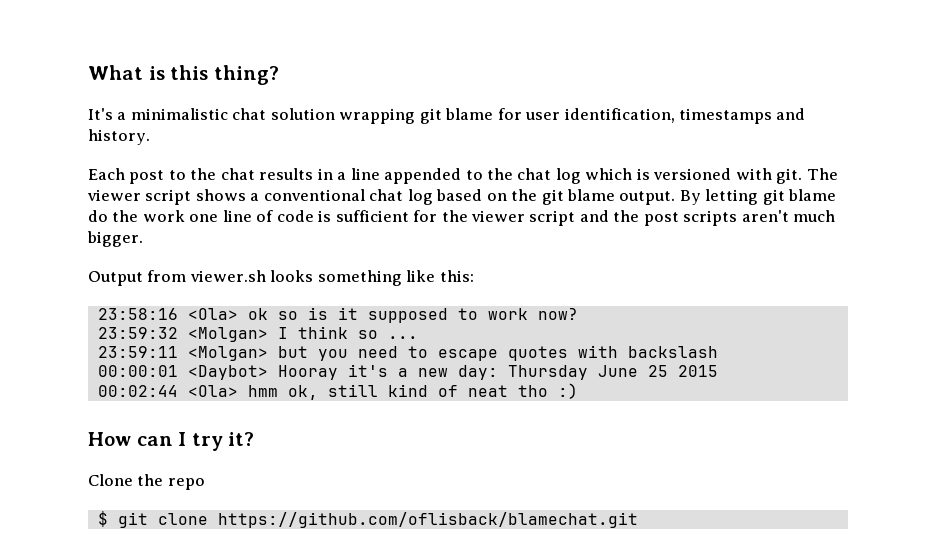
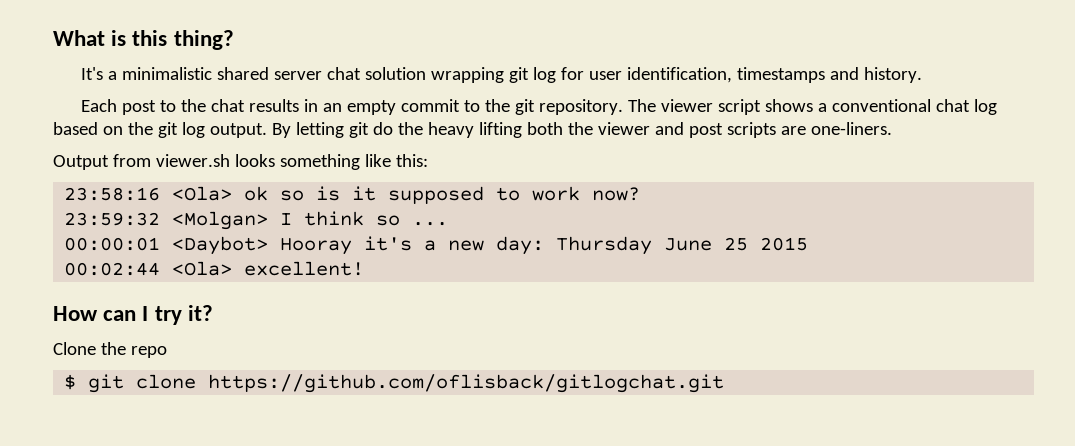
- It's a minimalistic chat solution wrapping git blame for user identification, timestamps and history.
+ It's a minimalistic shared server chat solution wrapping git log for user identification, timestamps and history.
- Each post to the chat results in a line appended to the chat log which is versioned with git.
+ Each post to the chat results in an empty commit to the git repository.
- The viewer script shows a conventional chat log based on the git blame output.
+ The viewer script shows a conventional chat log based on the git log output.
- By letting git blame do the work one line of code is sufficient for the viewer script and the post scripts aren't much bigger.
+ By letting git do the heavy lifting both the viewer and post scripts are one-liners.
- 23:59:11 <Molgan> but you need to escape quotes with backslash
- 00:02:44 <Ola> hmm ok, still kind of neat tho :)
+ 00:02:44 <Ola> excellent!
- $ git clone https://github.com/oflisback/blamechat.git
+ $ git clone https://github.com/oflisback/gitlogchat.git

